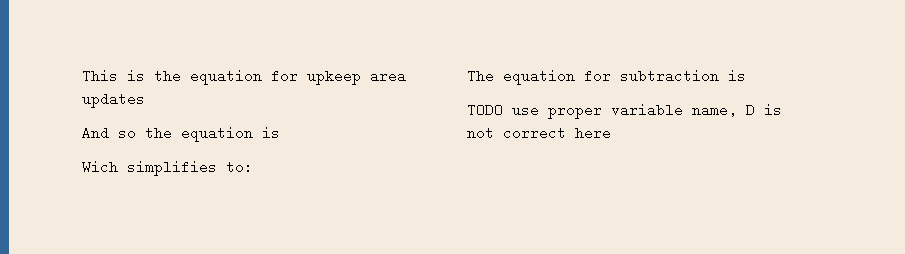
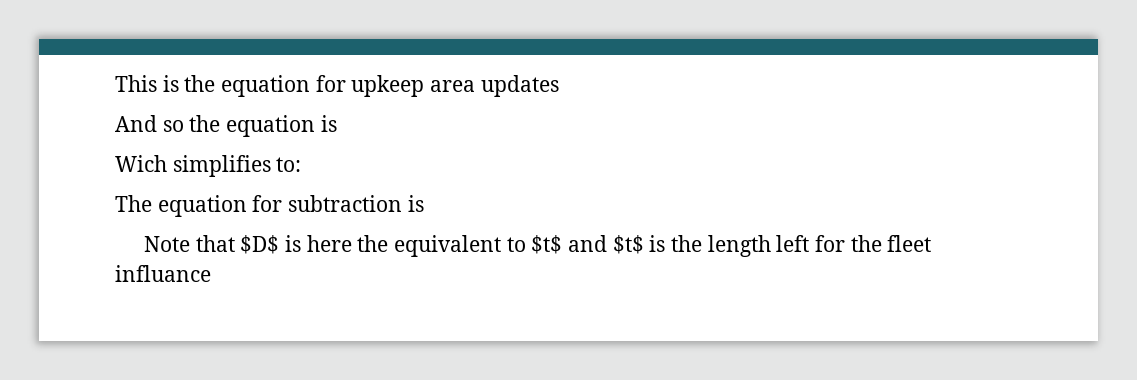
- TODO use proper variable name, D is not correct here
+ Note that $D$ is here the equivalent to $t$ and $t$ is the length left for the fleet influance

